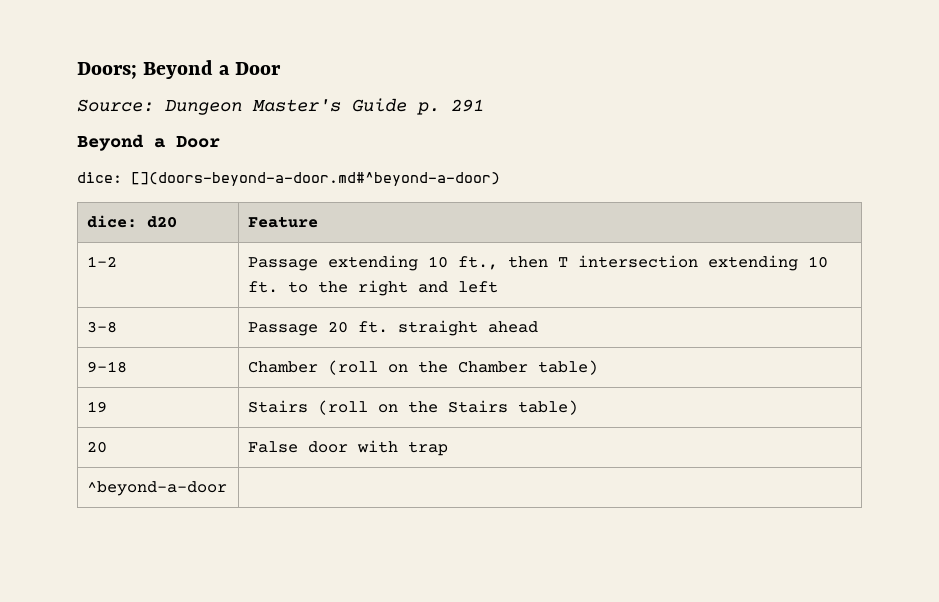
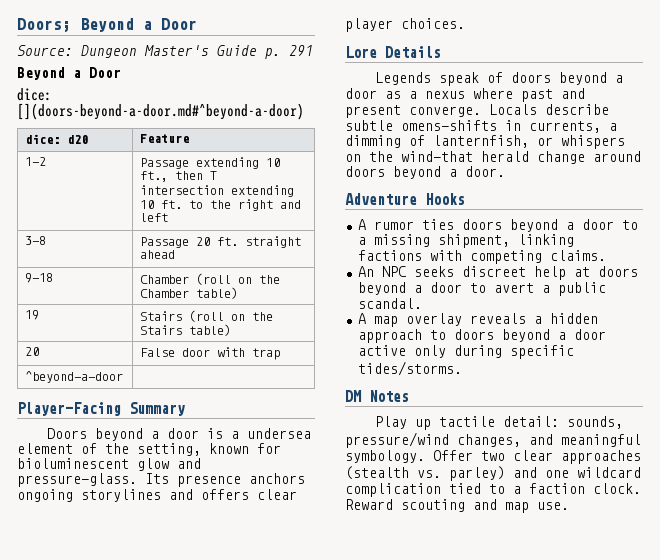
+ Player-Facing Summary
+ Doors beyond a door is a undersea element of the setting, known for bioluminescent glow and pressure-glass. Its presence anchors ongoing storylines and offers clear player choices.
+ Lore Details
+ Legends speak of doors beyond a door as a nexus where past and present converge. Locals describe subtle omens—shifts in currents, a dimming of lanternfish, or whispers on the wind—that herald change around doors beyond a door.
+ Adventure Hooks
+ A rumor ties doors beyond a door to a missing shipment, linking factions with competing claims.
+ An NPC seeks discreet help at doors beyond a door to avert a public scandal.
+ A map overlay reveals a hidden approach to doors beyond a door active only during specific tides/storms.
+ DM Notes
+ Play up tactile detail: sounds, pressure/wind changes, and meaningful symbology. Offer two clear approaches (stealth vs. parley) and one wildcard complication tied to a faction clock. Reward scouting and map use.

